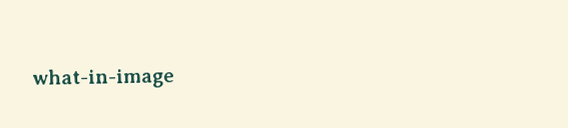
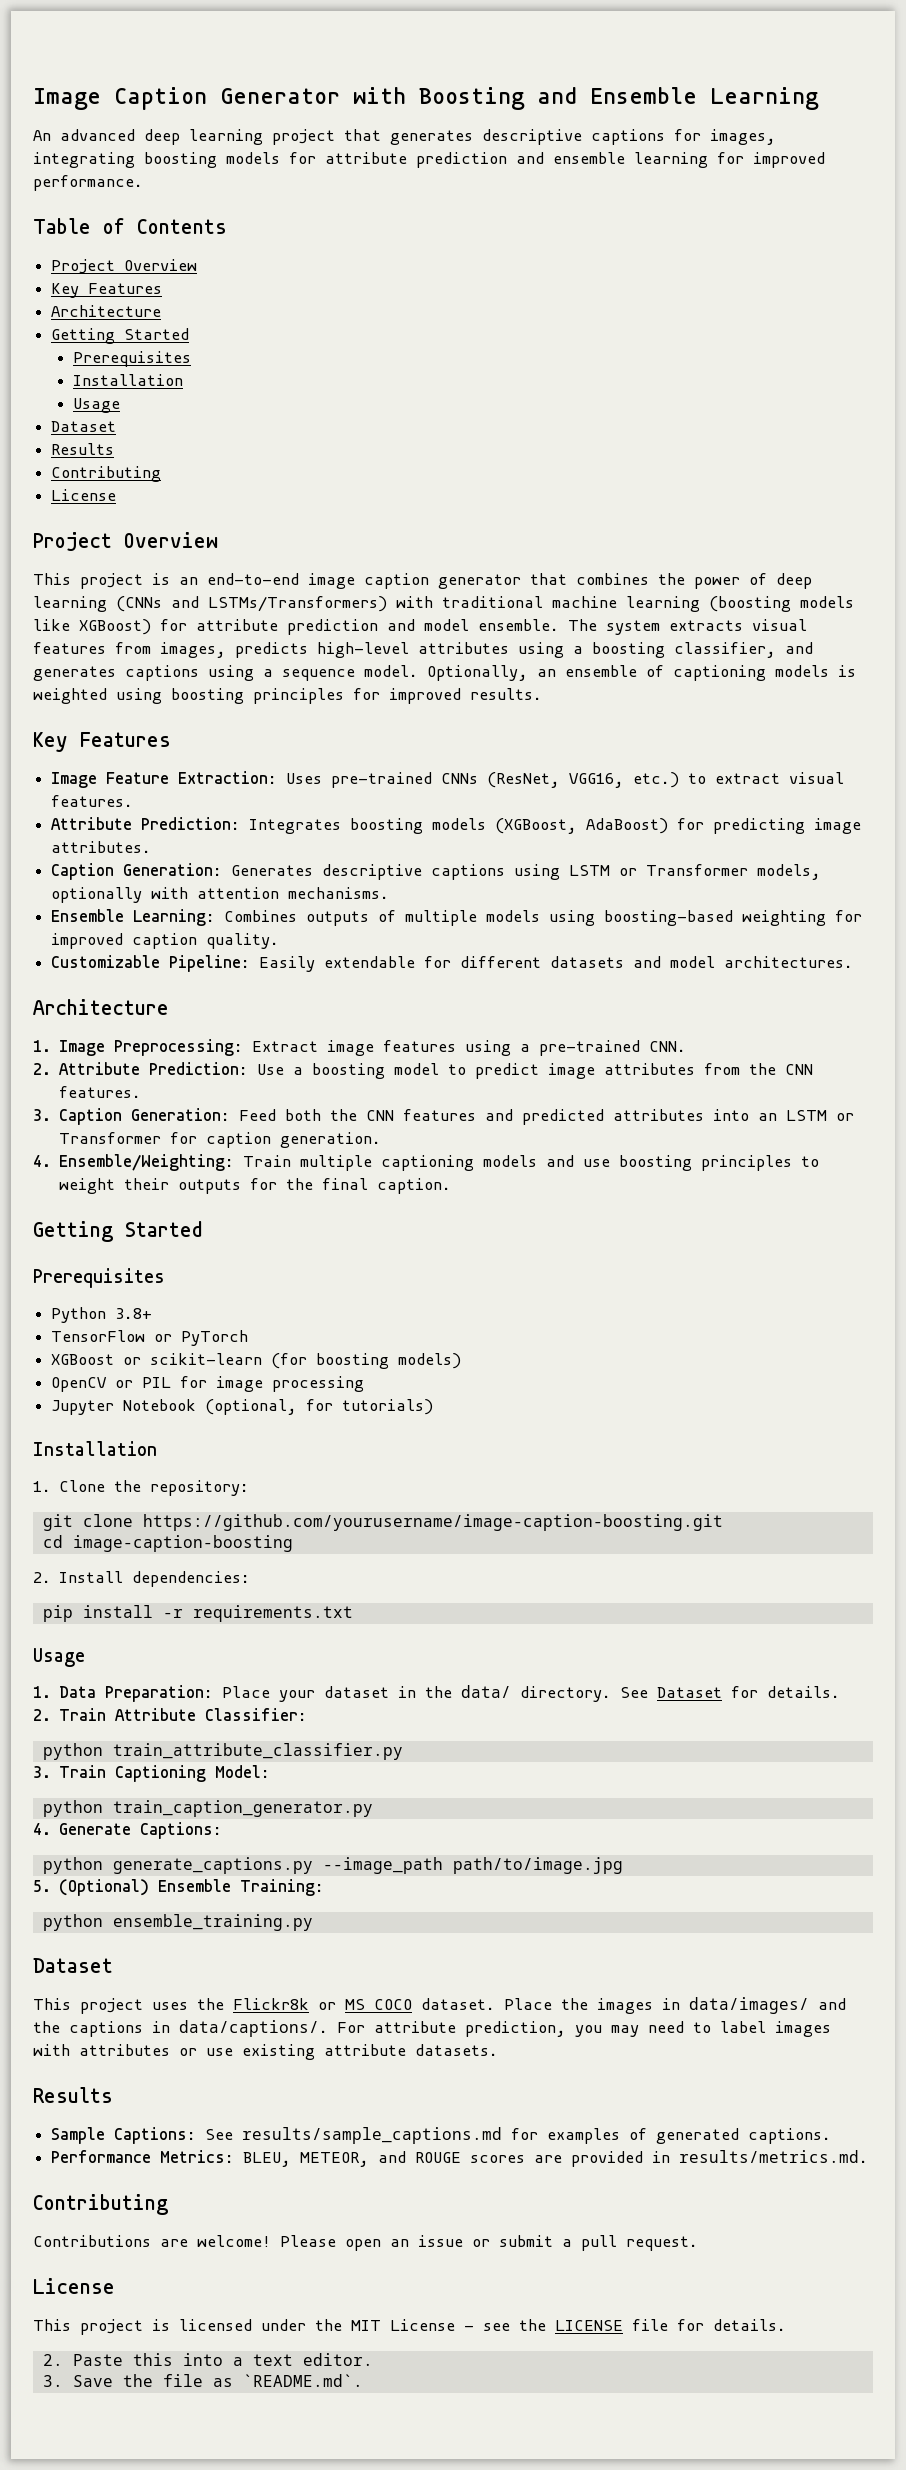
- what-in-image
+ Image Caption Generator with Boosting and Ensemble Learning
+ An advanced deep learning project that generates descriptive captions for images, integrating boosting models for attribute prediction and ensemble learning for improved performance.
+ Table of Contents
+ Project Overview
+ Key Features
+ Architecture
+ Getting Started
+ Prerequisites
+ Installation
+ Usage
+ Dataset
+ Results
+ Contributing
+ License
+ Project Overview
+ This project is an end-to-end image caption generator that combines the power of deep learning (CNNs and LSTMs/Transformers) with traditional machine learning (boosting models like XGBoost) for attribute prediction and model ensemble. The system extracts visual features from images, predicts high-level attributes using a boosting classifier, and generates captions using a sequence model. Optionally, an ensemble of captioning models is weighted using boosting principles for improved results.
+ Key Features
+ Image Feature Extraction: Uses pre-trained CNNs (ResNet, VGG16, etc.) to extract visual features.
+ Attribute Prediction: Integrates boosting models (XGBoost, AdaBoost) for predicting image attributes.
+ Caption Generation: Generates descriptive captions using LSTM or Transformer models, optionally with attention mechanisms.
+ Ensemble Learning: Combines outputs of multiple models using boosting-based weighting for improved caption quality.
+ Customizable Pipeline: Easily extendable for different datasets and model architectures.
+ Architecture
+ 1. Image Preprocessing: Extract image features using a pre-trained CNN.
+ 2. Attribute Prediction: Use a boosting model to predict image attributes from the CNN features.
+ 3. Caption Generation: Feed both the CNN features and predicted attributes into an LSTM or Transformer for caption generation.
+ 4. Ensemble/Weighting: Train multiple captioning models and use boosting principles to weight their outputs for the final caption.
+ Getting Started
+ Prerequisites
+ Python 3.8+
+ TensorFlow or PyTorch
+ XGBoost or scikit-learn (for boosting models)
+ OpenCV or PIL for image processing
+ Jupyter Notebook (optional, for tutorials)
+ Installation
+ 1. Clone the repository:
+ git clone https://github.com/yourusername/image-caption-boosting.git
+ cd image-caption-boosting
+ 2. Install dependencies:
+ pip install -r requirements.txt
+ Usage
+ 1. Data Preparation: Place your dataset in the data/ directory. See Dataset for details.
+ 2. Train Attribute Classifier:
+ python train_attribute_classifier.py
+ 3. Train Captioning Model:
+ python train_caption_generator.py
+ 4. Generate Captions:
+ python generate_captions.py --image_path path/to/image.jpg
+ 5. (Optional) Ensemble Training:
+ python ensemble_training.py
+ Dataset
+ This project uses the Flickr8k or MS COCO dataset. Place the images in data/images/ and the captions in data/captions/. For attribute prediction, you may need to label images with attributes or use existing attribute datasets.
+ Results
+ Sample Captions: See results/sample_captions.md for examples of generated captions.
+ Performance Metrics: BLEU, METEOR, and ROUGE scores are provided in results/metrics.md.
+ Contributing
+ Contributions are welcome! Please open an issue or submit a pull request.
+ License
+ This project is licensed under the MIT License - see the LICENSE file for details.
+ 2. Paste this into a text editor.
+ 3. Save the file as `README.md`.

